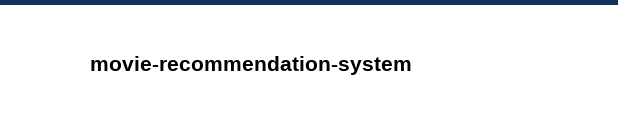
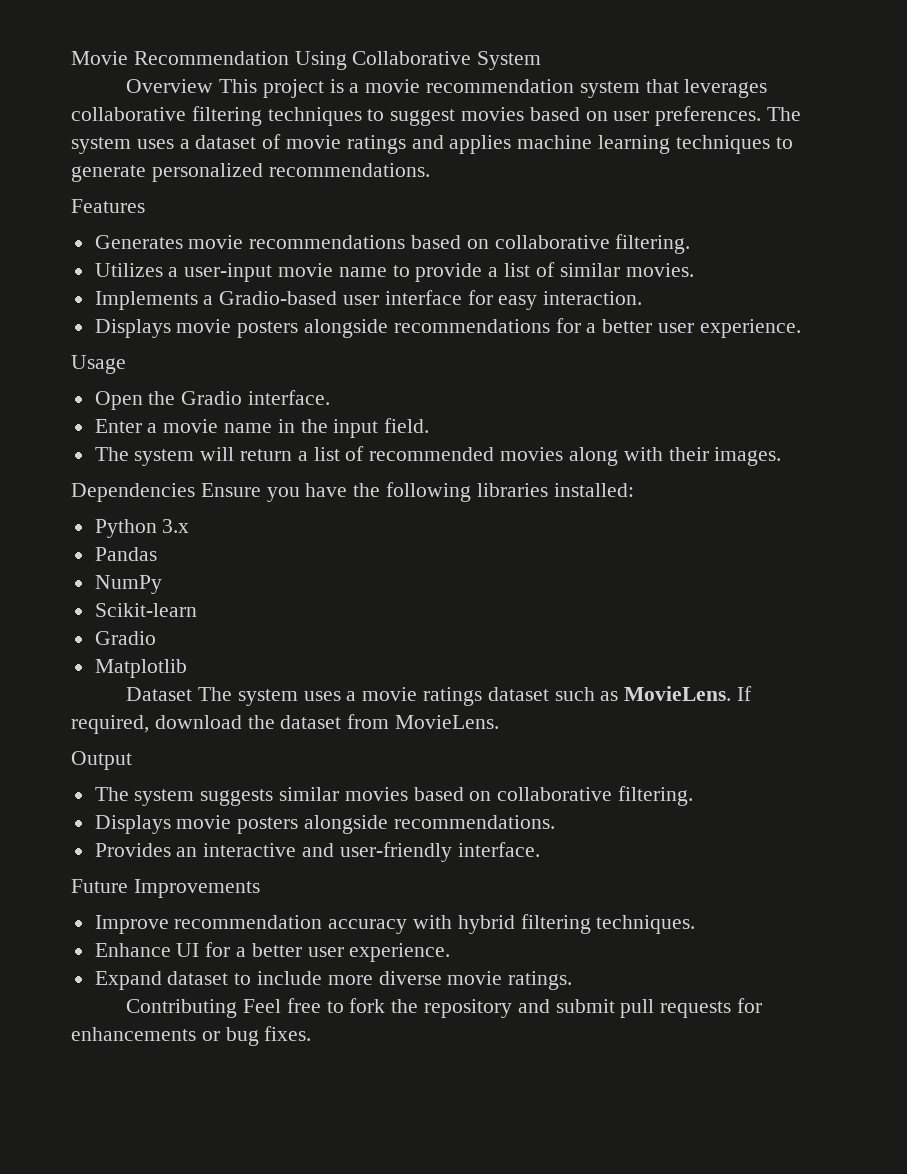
- movie-recommendation-system
+ Movie Recommendation Using Collaborative System
+ Overview This project is a movie recommendation system that leverages collaborative filtering techniques to suggest movies based on user preferences. The system uses a dataset of movie ratings and applies machine learning techniques to generate personalized recommendations.
+ Features
+ Generates movie recommendations based on collaborative filtering.
+ Utilizes a user-input movie name to provide a list of similar movies.
+ Implements a Gradio-based user interface for easy interaction.
+ Displays movie posters alongside recommendations for a better user experience.
+ Usage
+ Open the Gradio interface.
+ Enter a movie name in the input field.
+ The system will return a list of recommended movies along with their images.
+ Dependencies Ensure you have the following libraries installed:
+ Python 3.x
+ Pandas
+ NumPy
+ Scikit-learn
+ Gradio
+ Matplotlib
+ Dataset The system uses a movie ratings dataset such as MovieLens. If required, download the dataset from MovieLens.
+ Output
+ The system suggests similar movies based on collaborative filtering.
+ Displays movie posters alongside recommendations.
+ Provides an interactive and user-friendly interface.
+ Future Improvements
+ Improve recommendation accuracy with hybrid filtering techniques.
+ Enhance UI for a better user experience.
+ Expand dataset to include more diverse movie ratings.
+ Contributing Feel free to fork the repository and submit pull requests for enhancements or bug fixes.

